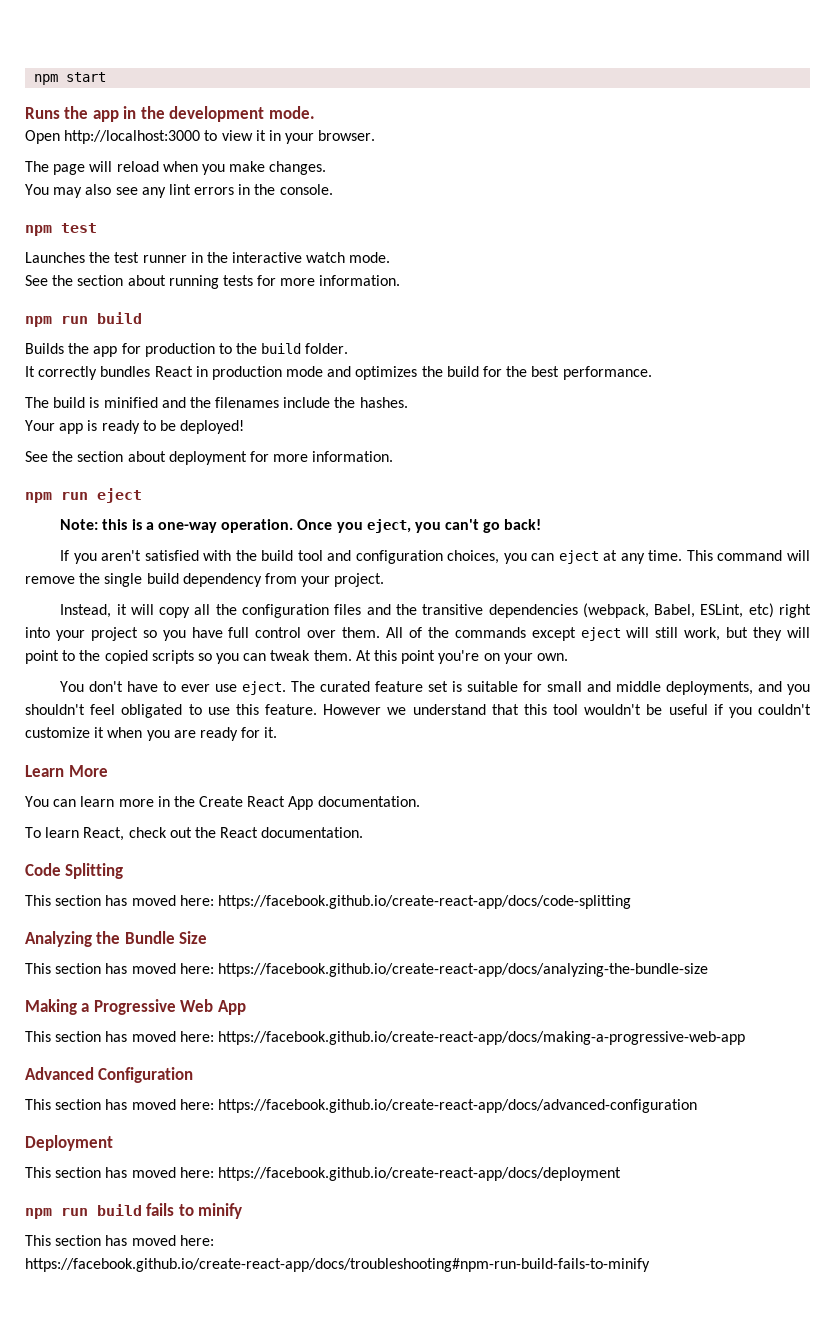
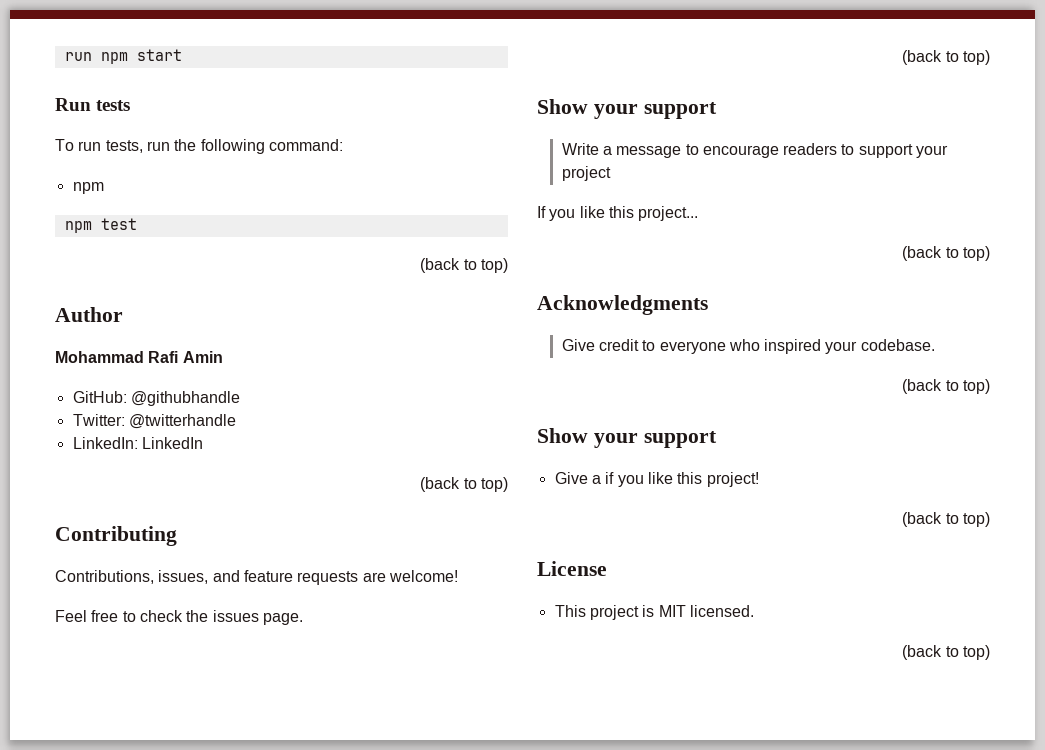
- npm start
+ run npm start
- Runs the app in the development mode.
- Open http://localhost:3000 to view it in your browser.
- The page will reload when you make changes.
- You may also see any lint errors in the console.
+ Run tests
+ To run tests, run the following command:
+ npm
  npm test
- Launches the test runner in the interactive watch mode.
- See the section about running tests for more information.
- npm run build
- Builds the app for production to the build folder.
- It correctly bundles React in production mode and optimizes the build for the best performance.
- The build is minified and the filenames include the hashes.
- Your app is ready to be deployed!
- See the section about deployment for more information.
- npm run eject
- Note: this is a one-way operation. Once you eject, you can't go back!
- If you aren't satisfied with the build tool and configuration choices, you can eject at any time. This command will remove the single build dependency from your project.
- Instead, it will copy all the configuration files and the transitive dependencies (webpack, Babel, ESLint, etc) right into your project so you have full control over them. All of the commands except eject will still work, but they will point to the copied scripts so you can tweak them. At this point you're on your own.
- You don't have to ever use eject. The curated feature set is suitable for small and middle deployments, and you shouldn't feel obligated to use this feature. However we understand that this tool wouldn't be useful if you couldn't customize it when you are ready for it.
- Learn More
- You can learn more in the Create React App documentation.
- To learn React, check out the React documentation.
- Code Splitting
- This section has moved here: https://facebook.github.io/create-react-app/docs/code-splitting
- Analyzing the Bundle Size
- This section has moved here: https://facebook.github.io/create-react-app/docs/analyzing-the-bundle-size
- Making a Progressive Web App
- This section has moved here: https://facebook.github.io/create-react-app/docs/making-a-progressive-web-app
- Advanced Configuration
- This section has moved here: https://facebook.github.io/create-react-app/docs/advanced-configuration
- Deployment
- This section has moved here: https://facebook.github.io/create-react-app/docs/deployment
- npm run build fails to minify
- This section has moved here: https://facebook.github.io/create-react-app/docs/troubleshooting#npm-run-build-fails-to-minify
+ (back to top)
+ Author
+ Mohammad Rafi Amin
+ GitHub: @githubhandle
+ Twitter: @twitterhandle
+ LinkedIn: LinkedIn
+ (back to top)
+ Contributing
+ Contributions, issues, and feature requests are welcome!
+ Feel free to check the issues page.
+ (back to top)
+ Show your support
+ Write a message to encourage readers to support your project
+ If you like this project...
+ (back to top)
+ Acknowledgments
+ Give credit to everyone who inspired your codebase.
+ (back to top)
+ Show your support
+ Give a if you like this project!
+ (back to top)
+ License
+ This project is MIT licensed.
+ (back to top)

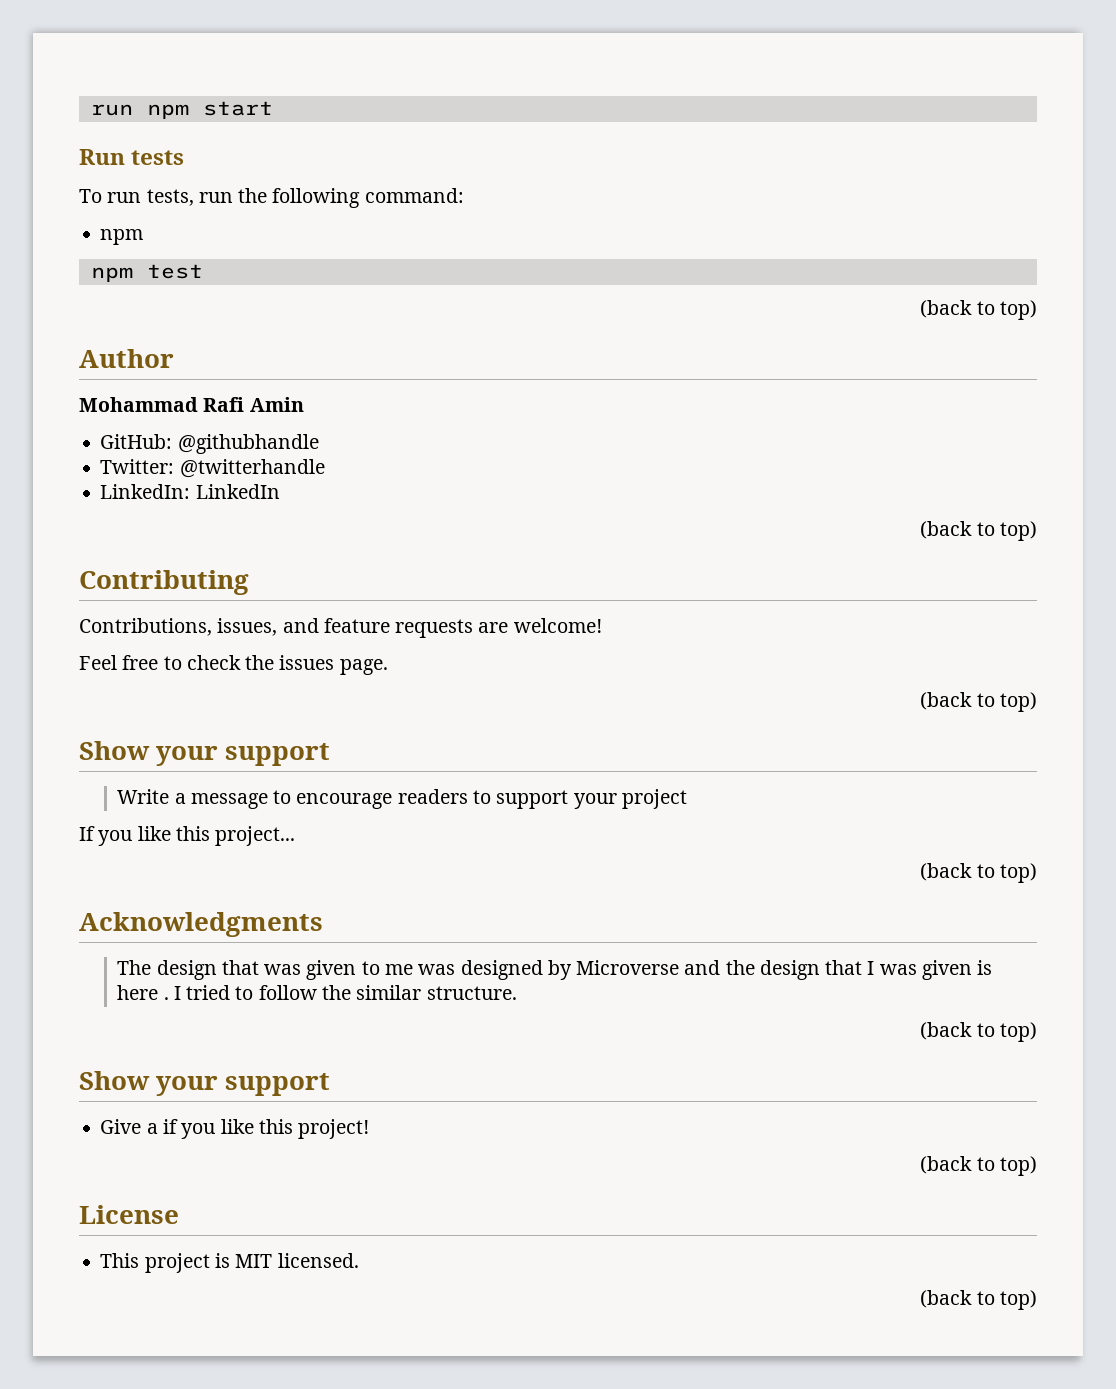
- Give credit to everyone who inspired your codebase.
+ The design that was given to me was designed by Microverse and the design that I was given is here . I tried to follow the similar structure.

